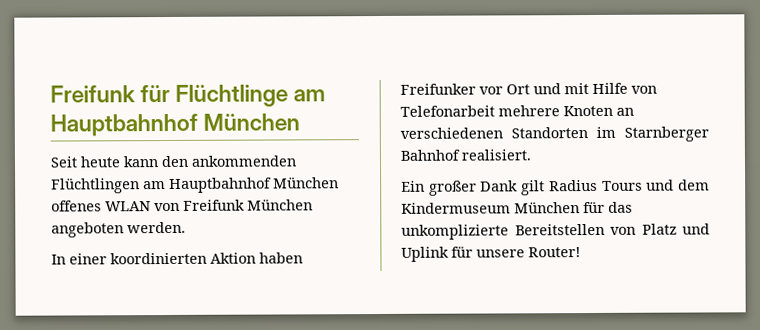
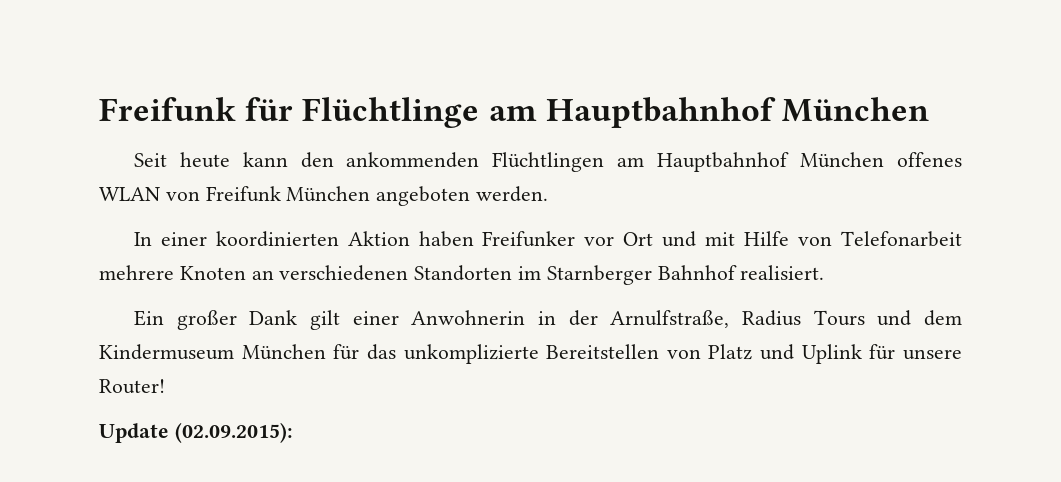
- Ein großer Dank gilt Radius Tours und dem Kindermuseum München für das unkomplizierte Bereitstellen von Platz und Uplink für unsere Router!
+ Ein großer Dank gilt einer Anwohnerin in der Arnulfstraße, Radius Tours und dem Kindermuseum München für das unkomplizierte Bereitstellen von Platz und Uplink für unsere Router!
+ Update (02.09.2015):

